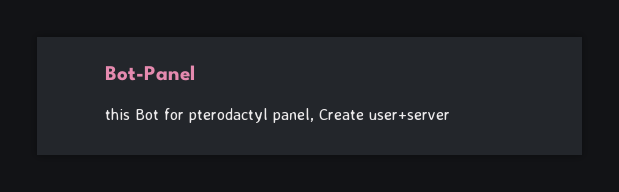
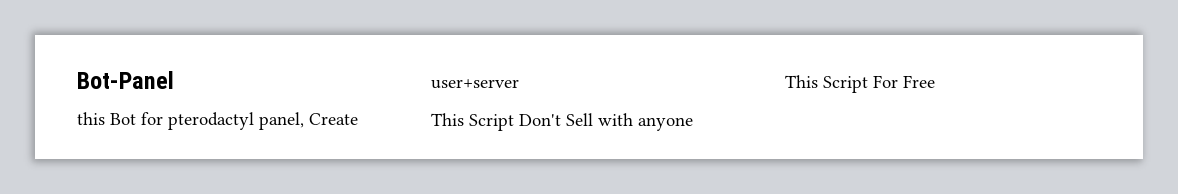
+ This Script Don't Sell with anyone
+ This Script For Free

